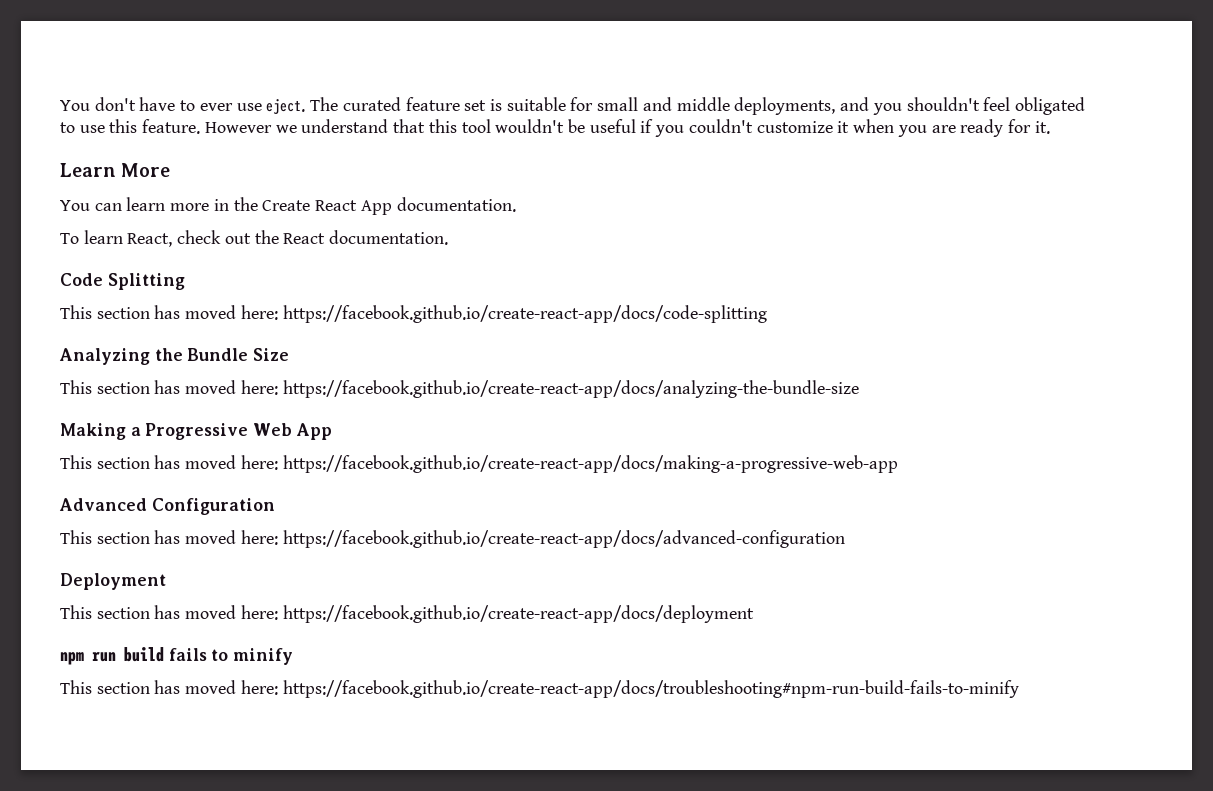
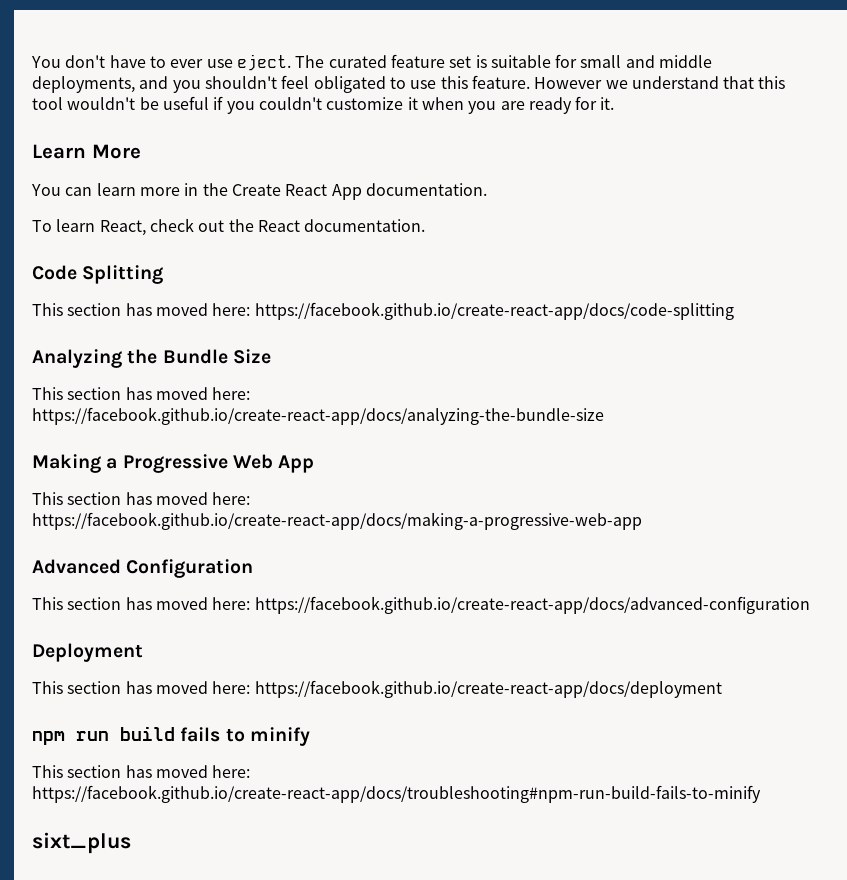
+ sixt_plus

